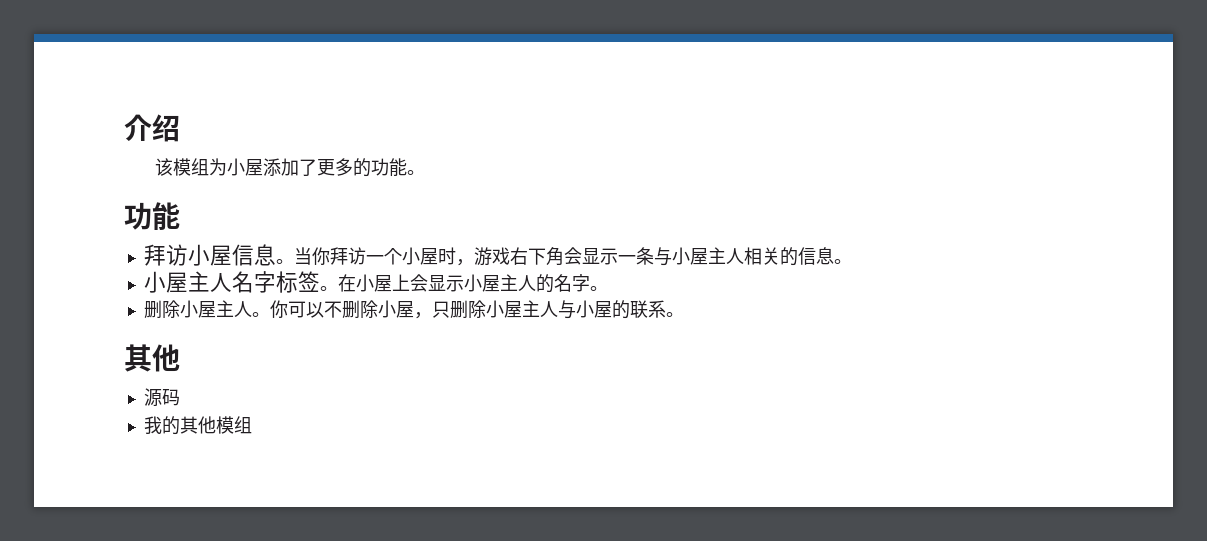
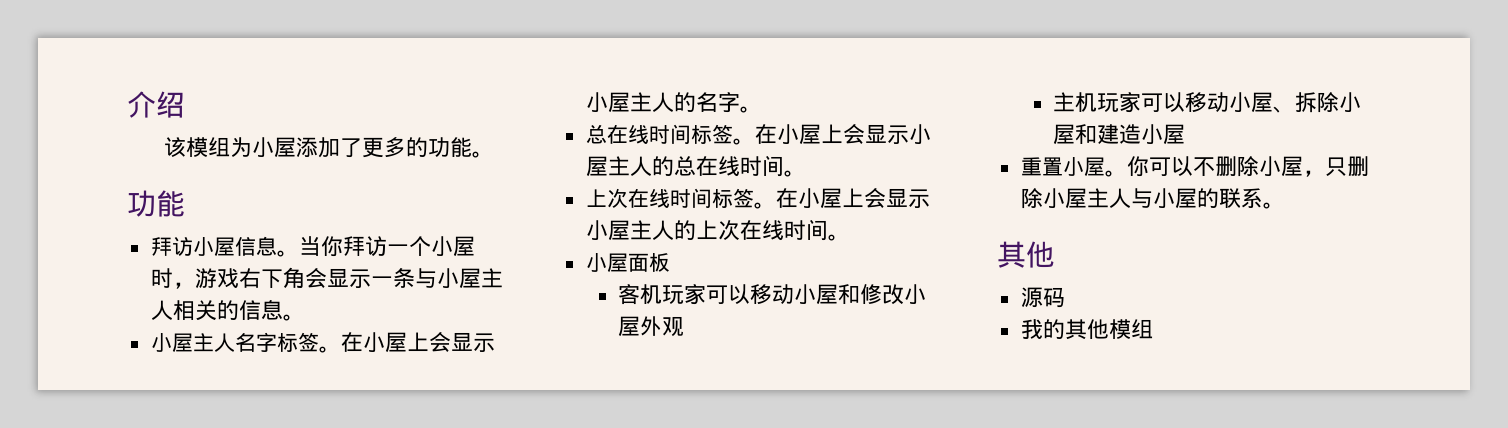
- 删除小屋主人。
+ 总在线时间标签。在小屋上会显示小屋主人的总在线时间。
+ 上次在线时间标签。在小屋上会显示小屋主人的上次在线时间。
+ 小屋面板
+ 客机玩家可以移动小屋和修改小屋外观
+ 主机玩家可以移动小屋、拆除小屋和建造小屋
+ 重置小屋。

